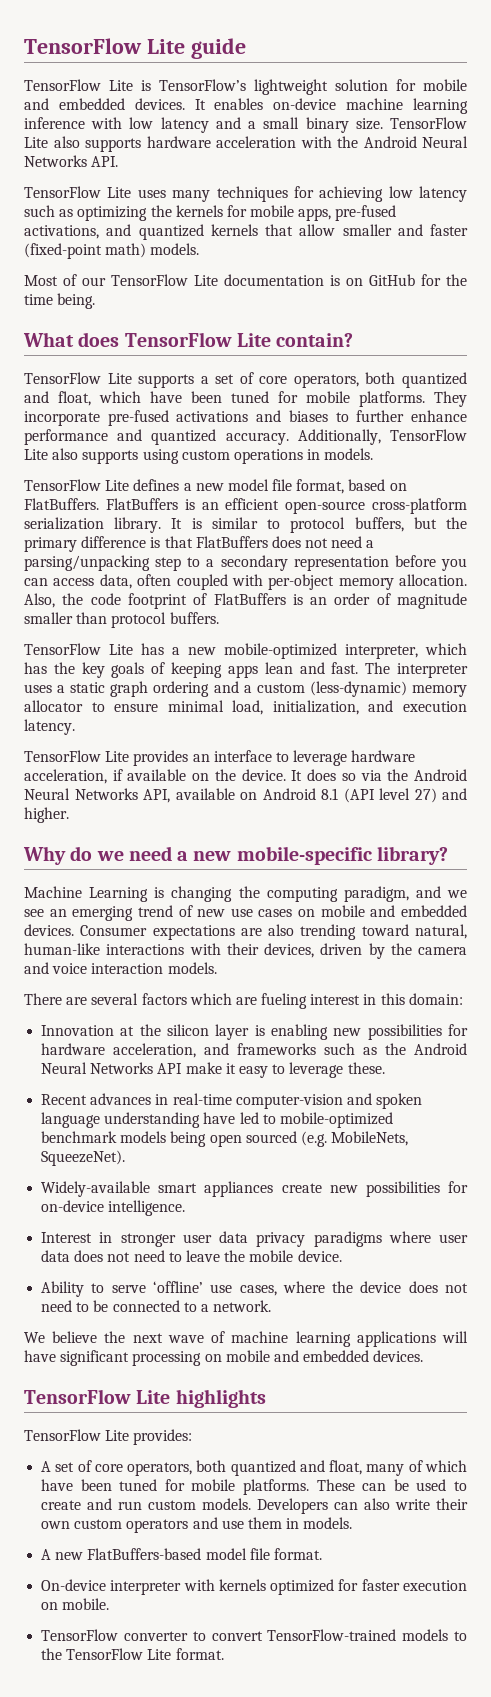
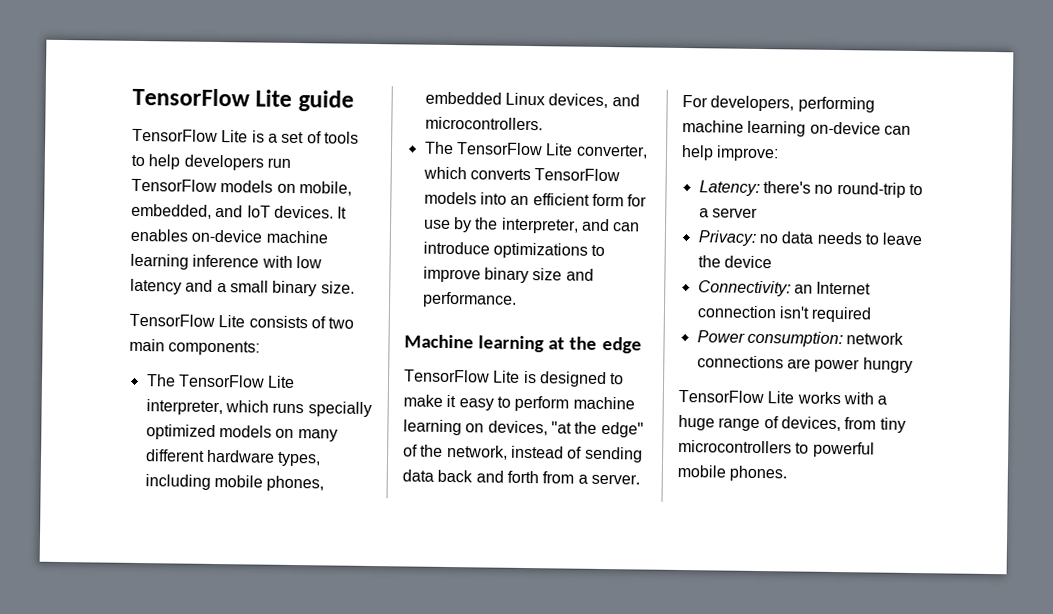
- TensorFlow Lite is TensorFlow’s lightweight solution for mobile and embedded devices.
+ TensorFlow Lite is a set of tools to help developers run TensorFlow models on mobile, embedded, and IoT devices.
- It enables on-device machine learning inference with low latency and a small binary size. TensorFlow Lite also supports hardware acceleration with the Android Neural Networks API.
- TensorFlow Lite uses many techniques for achieving low latency such as optimizing the kernels for mobile apps, pre-fused activations, and quantized kernels that allow smaller and faster (fixed-point math) models.
- Most of our TensorFlow Lite documentation is on GitHub for the time being.
- What does TensorFlow Lite contain?
- TensorFlow Lite supports a set of core operators, both quantized and float, which have been tuned for mobile platforms. They incorporate pre-fused activations and biases to further enhance performance and quantized accuracy. Additionally, TensorFlow Lite also supports using custom operations in models.
- TensorFlow Lite defines a new model file format, based on FlatBuffers. FlatBuffers is an efficient open-source cross-platform serialization library. It is similar to protocol buffers, but the primary difference is that FlatBuffers does not need a parsing/unpacking step to a secondary representation before you can access data, often coupled with per-object memory allocation. Also, the code footprint of FlatBuffers is an order of magnitude smaller than protocol buffers.
- TensorFlow Lite has a new mobile-optimized interpreter, which has the key goals of keeping apps lean and fast. The interpreter uses a static graph ordering and a custom (less-dynamic) memory allocator to ensure minimal load, initialization, and execution latency.
- TensorFlow Lite provides an interface to leverage hardware acceleration, if available on the device. It does so via the Android Neural Networks API, available on Android 8.1 (API level 27) and higher.
- Why do we need a new mobile-specific library?
- Machine Learning is changing the computing paradigm, and we see an emerging trend of new use cases on mobile and embedded devices. Consumer expectations are also trending toward natural, human-like interactions with their devices, driven by the camera and voice interaction models.
- There are several factors which are fueling interest in this domain:
- Innovation at the silicon layer is enabling new possibilities for hardware acceleration, and frameworks such as the Android Neural Networks API make it easy to leverage these.
- Recent advances in real-time computer-vision and spoken language understanding have led to mobile-optimized benchmark models being open sourced (e.g. MobileNets, SqueezeNet).
- Widely-available smart appliances create new possibilities for on-device intelligence.
- Interest in stronger user data privacy paradigms where user data does not need to leave the mobile device.
- Ability to serve ‘offline’ use cases, where the device does not need to be connected to a network.
- We believe the next wave of machine learning applications will have significant processing on mobile and embedded devices.
- TensorFlow Lite highlights
- TensorFlow Lite provides:
- A set of core operators, both quantized and float, many of which have been tuned for mobile platforms. These can be used to create and run custom models. Developers can also write their own custom operators and use them in models.
- A new FlatBuffers-based model file format.
- On-device interpreter with kernels optimized for faster execution on mobile.
- TensorFlow converter to convert TensorFlow-trained models to the TensorFlow Lite format.
+ It enables on-device machine learning inference with low latency and a small binary size.
+ TensorFlow Lite consists of two main components:
+ The TensorFlow Lite interpreter, which runs specially optimized models on many different hardware types, including mobile phones, embedded Linux devices, and microcontrollers.
+ The TensorFlow Lite converter, which converts TensorFlow models into an efficient form for use by the interpreter, and can introduce optimizations to improve binary size and performance.
+ Machine learning at the edge
+ TensorFlow Lite is designed to make it easy to perform machine learning on devices, "at the edge" of the network, instead of sending data back and forth from a server. For developers, performing machine learning on-device can help improve:
+ Latency: there's no round-trip to a server
+ Privacy: no data needs to leave the device
+ Connectivity: an Internet connection isn't required
+ Power consumption: network connections are power hungry
+ TensorFlow Lite works with a huge range of devices, from tiny microcontrollers to powerful mobile phones.

